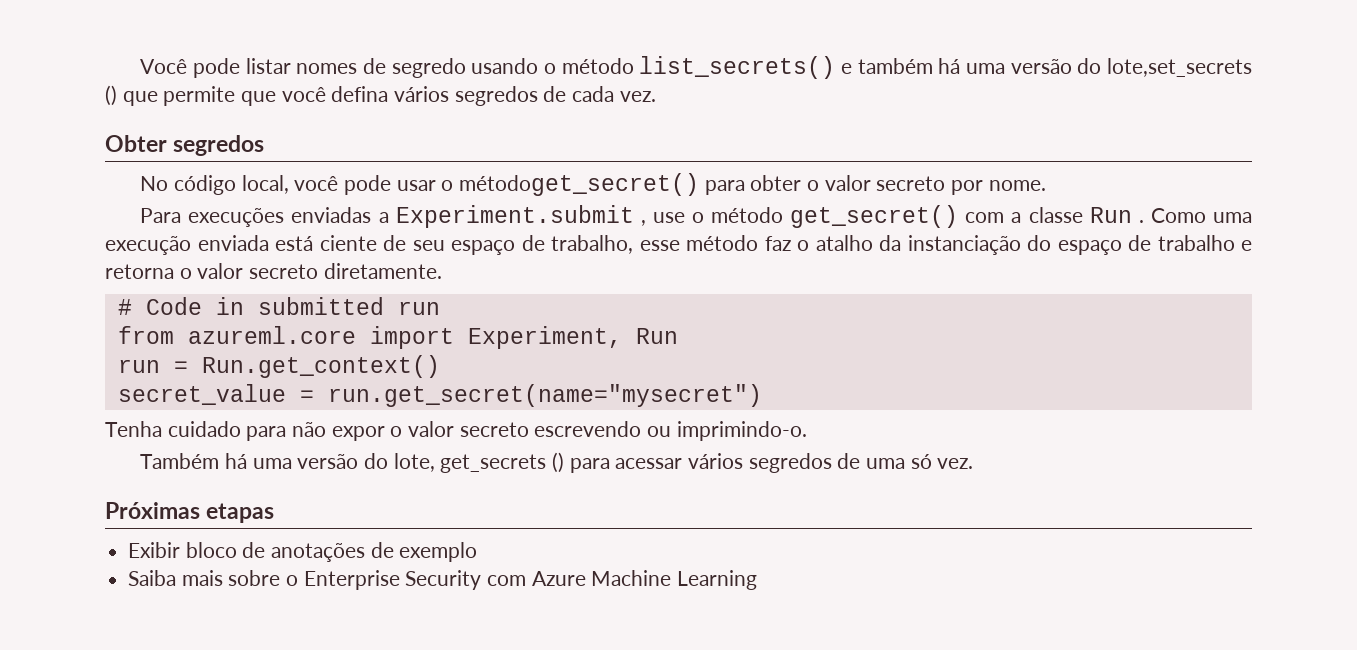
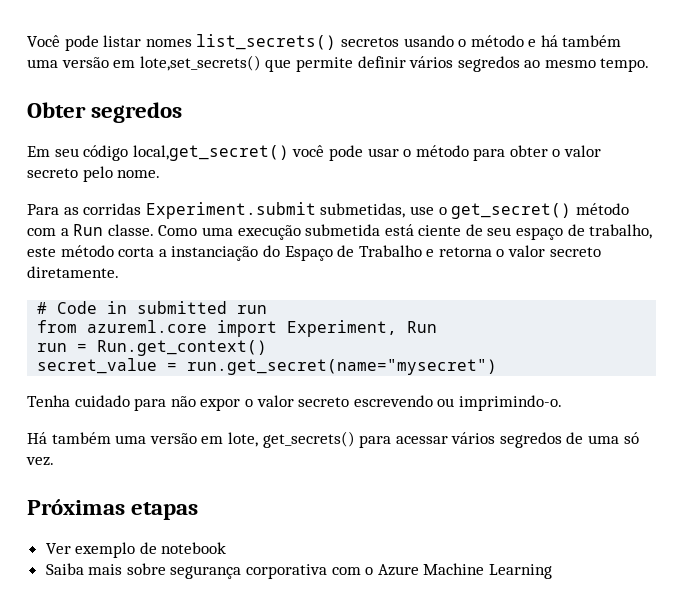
- Você pode listar nomes de segredo usando o método list_secrets() e também há uma versão do lote,set_secrets () que permite que você defina vários segredos de cada vez.
+ Você pode listar nomes list_secrets() secretos usando o método e há também uma versão em lote,set_secrets() que permite definir vários segredos ao mesmo tempo.
  Obter segredos
- No código local, você pode usar o métodoget_secret() para obter o valor secreto por nome.
+ Em seu código local,get_secret() você pode usar o método para obter o valor secreto pelo nome.
- Para execuções enviadas a Experiment.submit , use o método get_secret() com a classe Run .
+ Para as corridas Experiment.submit submetidas, use o get_secret() método com a Run classe.
- Como uma execução enviada está ciente de seu espaço de trabalho, esse método faz o atalho da instanciação do espaço de trabalho e retorna o valor secreto diretamente.
+ Como uma execução submetida está ciente de seu espaço de trabalho, este método corta a instanciação do Espaço de Trabalho e retorna o valor secreto diretamente.
- Também há uma versão do lote, get_secrets () para acessar vários segredos de uma só vez.
+ Há também uma versão em lote, get_secrets() para acessar vários segredos de uma só vez.
- Exibir bloco de anotações de exemplo
+ Ver exemplo de notebook
- Saiba mais sobre o Enterprise Security com Azure Machine Learning
+ Saiba mais sobre segurança corporativa com o Azure Machine Learning

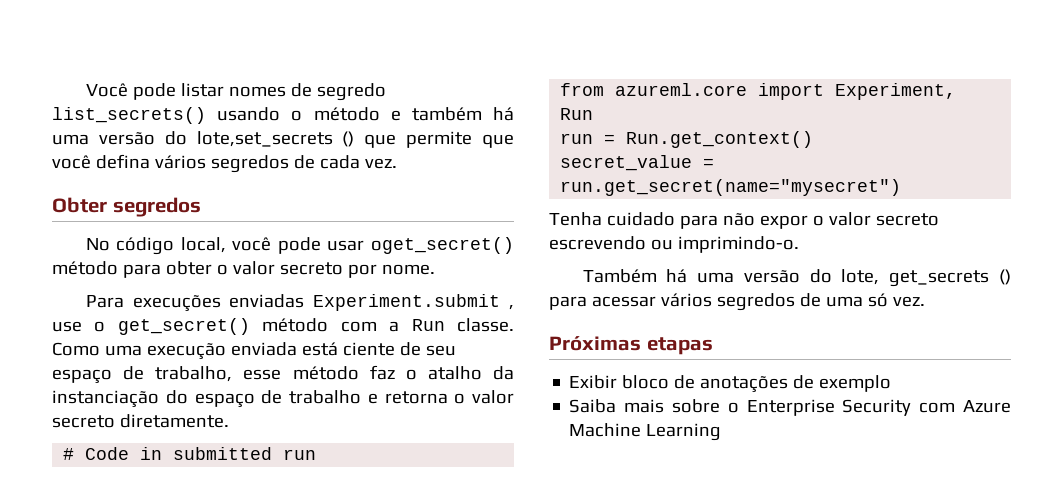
- Você pode listar nomes list_secrets() secretos usando o método e há também uma versão em lote,set_secrets() que permite definir vários segredos ao mesmo tempo.
+ Você pode listar nomes de segredo list_secrets() usando o método e também há uma versão do lote,set_secrets () que permite que você defina vários segredos de cada vez.
  Obter segredos
- Em seu código local,get_secret() você pode usar o método para obter o valor secreto pelo nome.
+ No código local, você pode usar oget_secret() método para obter o valor secreto por nome.
- Para as corridas Experiment.submit submetidas, use o get_secret() método com a Run classe.
+ Para execuções enviadas Experiment.submit , use o get_secret() método com a Run classe.
- Como uma execução submetida está ciente de seu espaço de trabalho, este método corta a instanciação do Espaço de Trabalho e retorna o valor secreto diretamente.
+ Como uma execução enviada está ciente de seu espaço de trabalho, esse método faz o atalho da instanciação do espaço de trabalho e retorna o valor secreto diretamente.
- Há também uma versão em lote, get_secrets() para acessar vários segredos de uma só vez.
+ Também há uma versão do lote, get_secrets () para acessar vários segredos de uma só vez.
- Ver exemplo de notebook
+ Exibir bloco de anotações de exemplo
- Saiba mais sobre segurança corporativa com o Azure Machine Learning
+ Saiba mais sobre o Enterprise Security com Azure Machine Learning

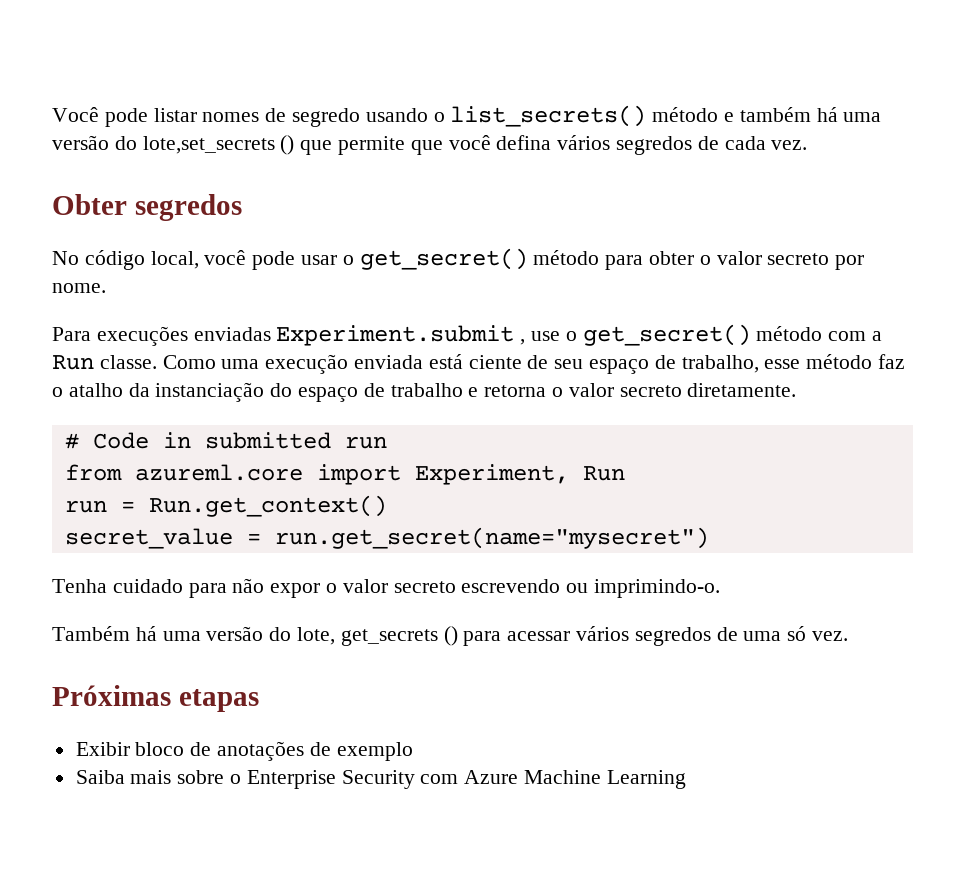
- Você pode listar nomes de segredo list_secrets() usando o método e também há uma versão do lote,set_secrets () que permite que você defina vários segredos de cada vez.
+ Você pode listar nomes de segredo usando o list_secrets() método e também há uma versão do lote,set_secrets () que permite que você defina vários segredos de cada vez.
- No código local, você pode usar oget_secret() método para obter o valor secreto por nome.
+ No código local, você pode usar o get_secret() método para obter o valor secreto por nome.

